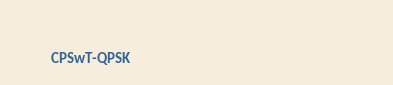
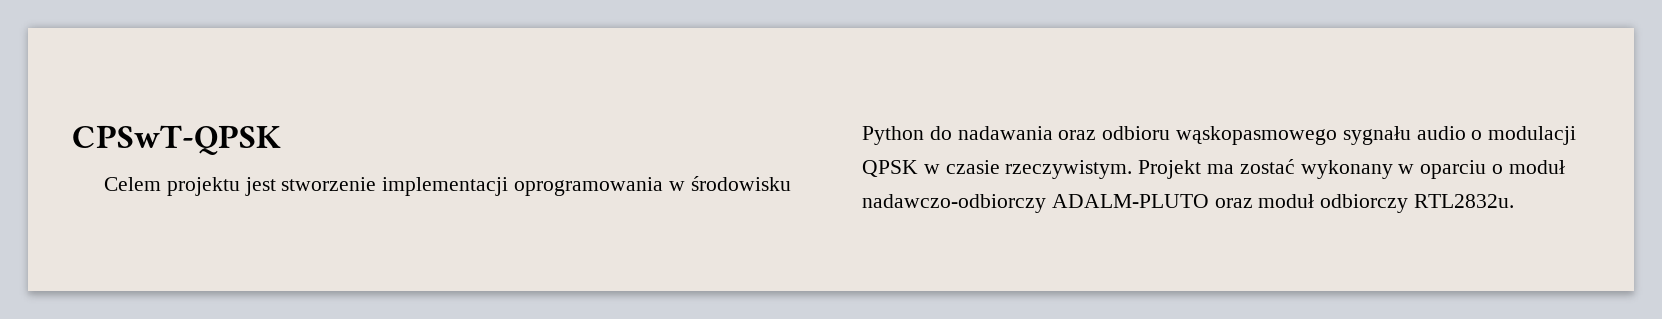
+ Celem projektu jest stworzenie implementacji oprogramowania w środowisku Python do nadawania oraz odbioru wąskopasmowego sygnału audio o modulacji QPSK w czasie rzeczywistym. Projekt ma zostać wykonany w oparciu o moduł nadawczo-odbiorczy ADALM-PLUTO oraz moduł odbiorczy RTL2832u.

